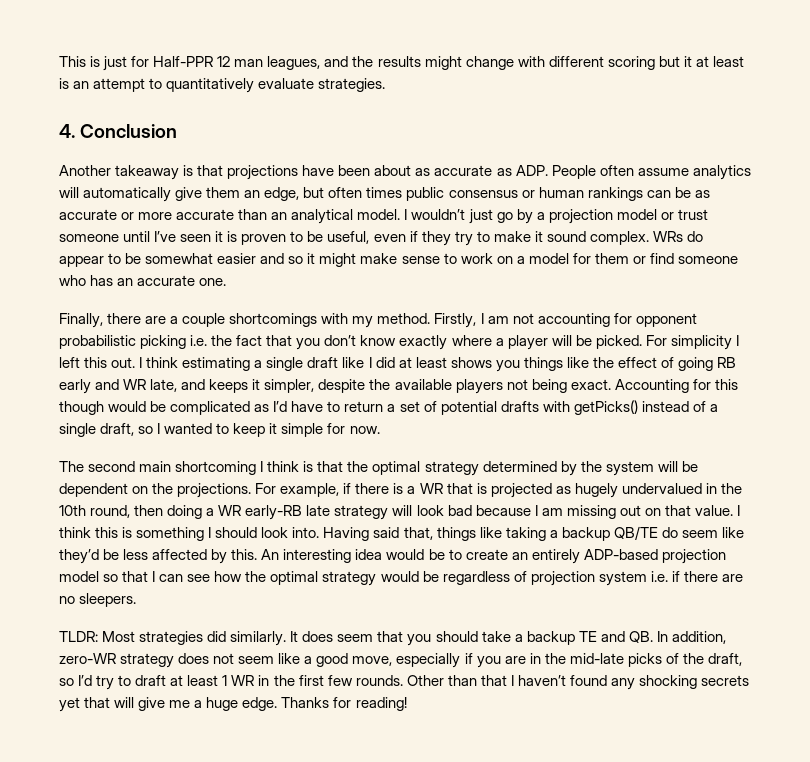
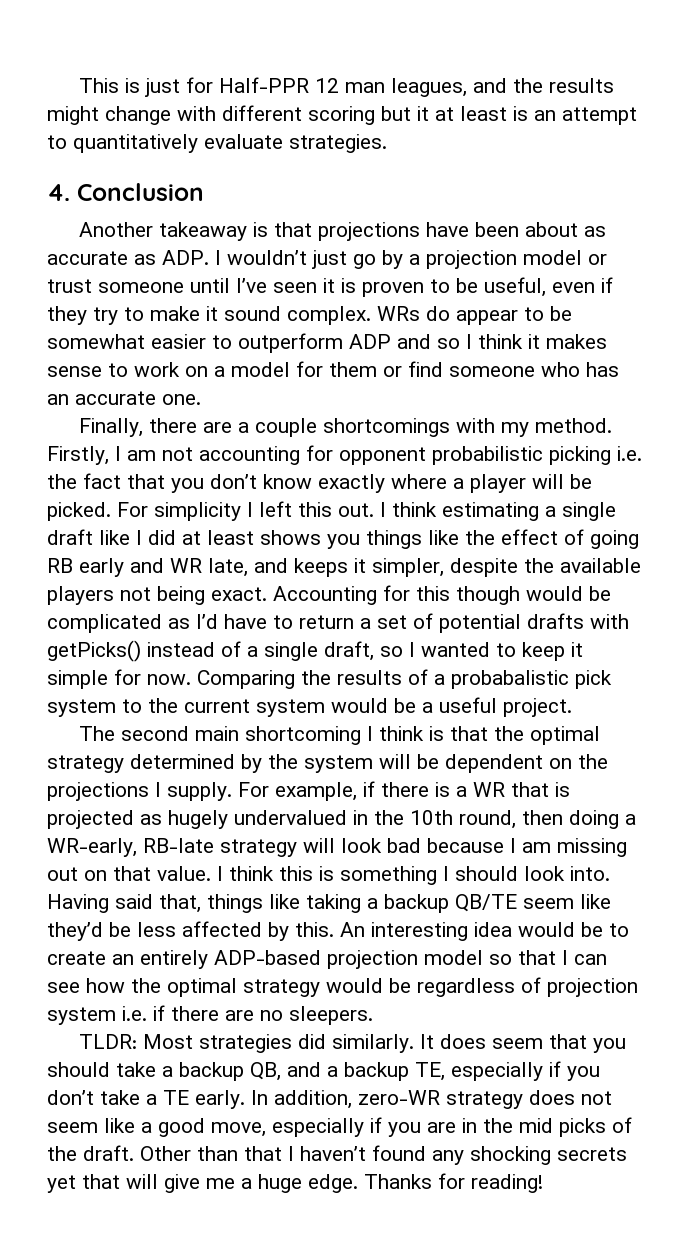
- Another takeaway is that projections have been about as accurate as ADP. People often assume analytics will automatically give them an edge, but often times public consensus or human rankings can be as accurate or more accurate than an analytical model. I wouldn’t just go by a projection model or trust someone until I’ve seen it is proven to be useful, even if they try to make it sound complex.
+ Another takeaway is that projections have been about as accurate as ADP. I wouldn’t just go by a projection model or trust someone until I’ve seen it is proven to be useful, even if they try to make it sound complex.
- WRs do appear to be somewhat easier and so it might make sense to work on a model for them or find someone who has an accurate one.
+ WRs do appear to be somewhat easier to outperform ADP and so I think it makes sense to work on a model for them or find someone who has an accurate one.
+ Comparing the results of a probabalistic pick system to the current system would be a useful project.
- The second main shortcoming I think is that the optimal strategy determined by the system will be dependent on the projections.
+ The second main shortcoming I think is that the optimal strategy determined by the system will be dependent on the projections I supply.
- For example, if there is a WR that is projected as hugely undervalued in the 10th round, then doing a WR early-RB late strategy will look bad because I am missing out on that value.
+ For example, if there is a WR that is projected as hugely undervalued in the 10th round, then doing a WR-early, RB-late strategy will look bad because I am missing out on that value.
- Having said that, things like taking a backup QB/TE do seem like they’d be less affected by this.
+ Having said that, things like taking a backup QB/TE seem like they’d be less affected by this.
- It does seem that you should take a backup TE and QB. In addition, zero-WR strategy does not seem like a good move, especially if you are in the mid-late picks of the draft, so I’d try to draft at least 1 WR in the first few rounds.
+ It does seem that you should take a backup QB, and a backup TE, especially if you don’t take a TE early. In addition, zero-WR strategy does not seem like a good move, especially if you are in the mid picks of the draft.

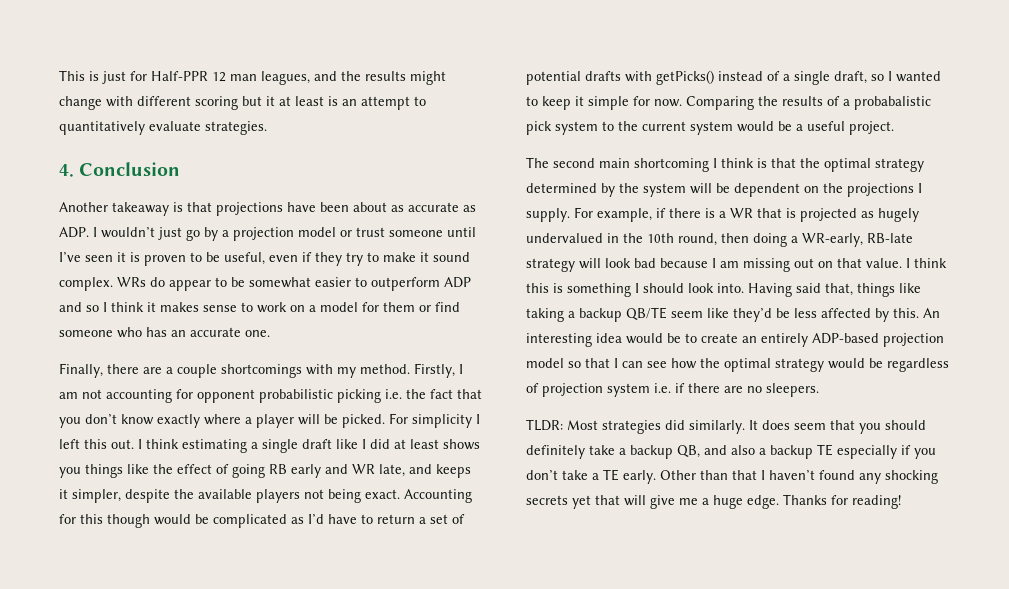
- It does seem that you should take a backup QB, and a backup TE, especially if you don’t take a TE early.
+ It does seem that you should definitely take a backup QB, and also a backup TE especially if you don’t take a TE early.
- In addition, zero-WR strategy does not seem like a good move, especially if you are in the mid picks of the draft.

